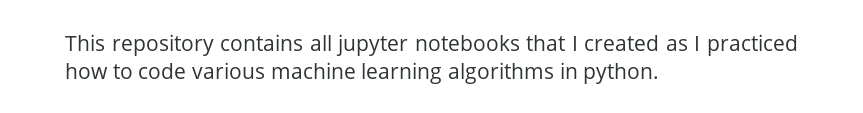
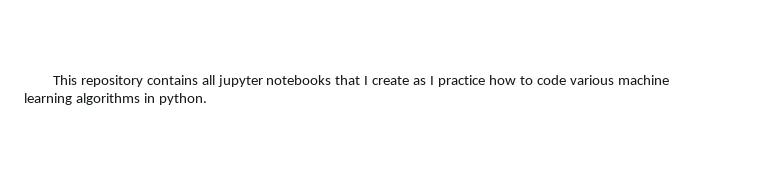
- This repository contains all jupyter notebooks that I created as I practiced how to code various machine learning algorithms in python.
+ This repository contains all jupyter notebooks that I create as I practice how to code various machine learning algorithms in python.

